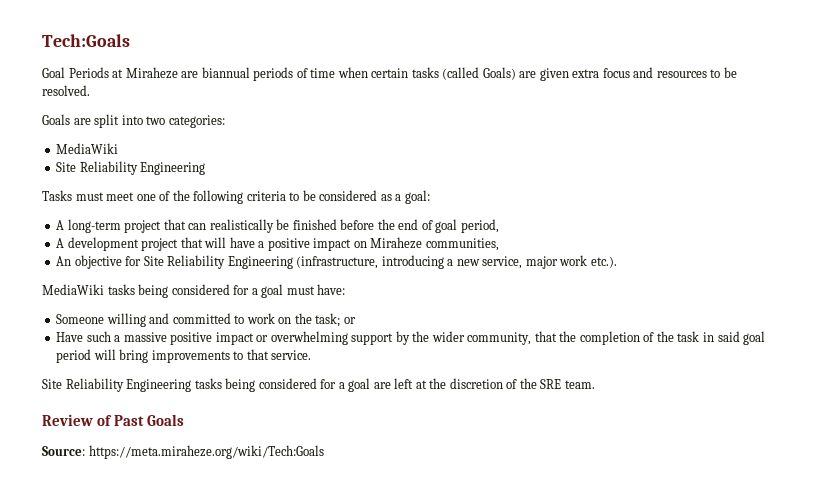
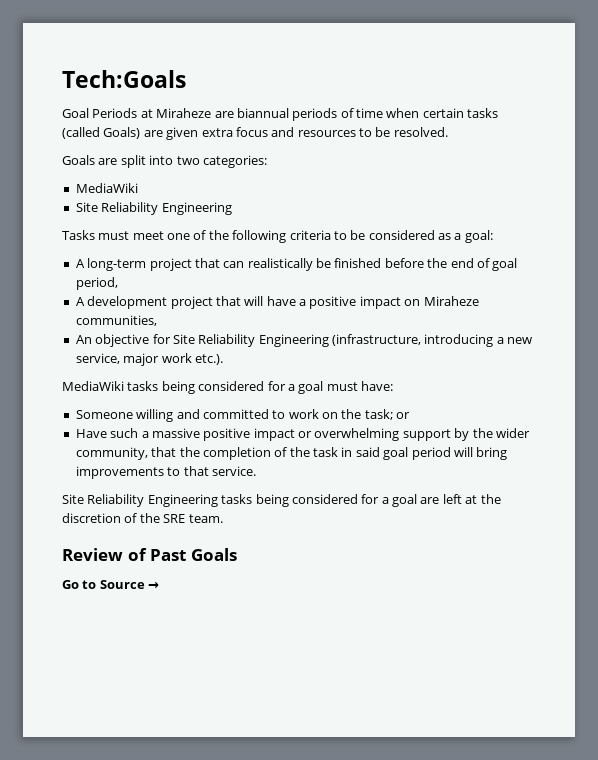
- Source: https://meta.miraheze.org/wiki/Tech:Goals
+ Go to Source →

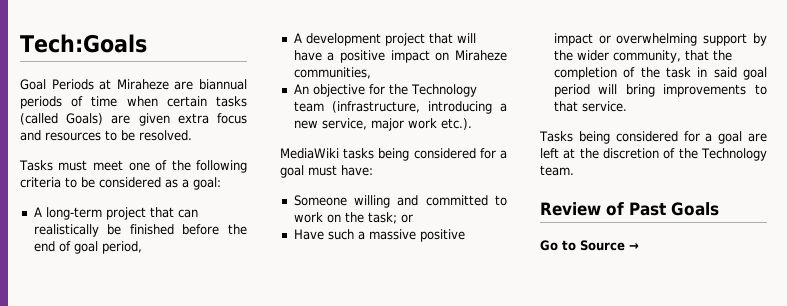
- Goals are split into two categories:
- MediaWiki
- Site Reliability Engineering
- An objective for Site Reliability Engineering (infrastructure, introducing a new service, major work etc.).
+ An objective for the Technology team (infrastructure, introducing a new service, major work etc.).
- Site Reliability Engineering tasks being considered for a goal are left at the discretion of the SRE team.
+ Tasks being considered for a goal are left at the discretion of the Technology team.

